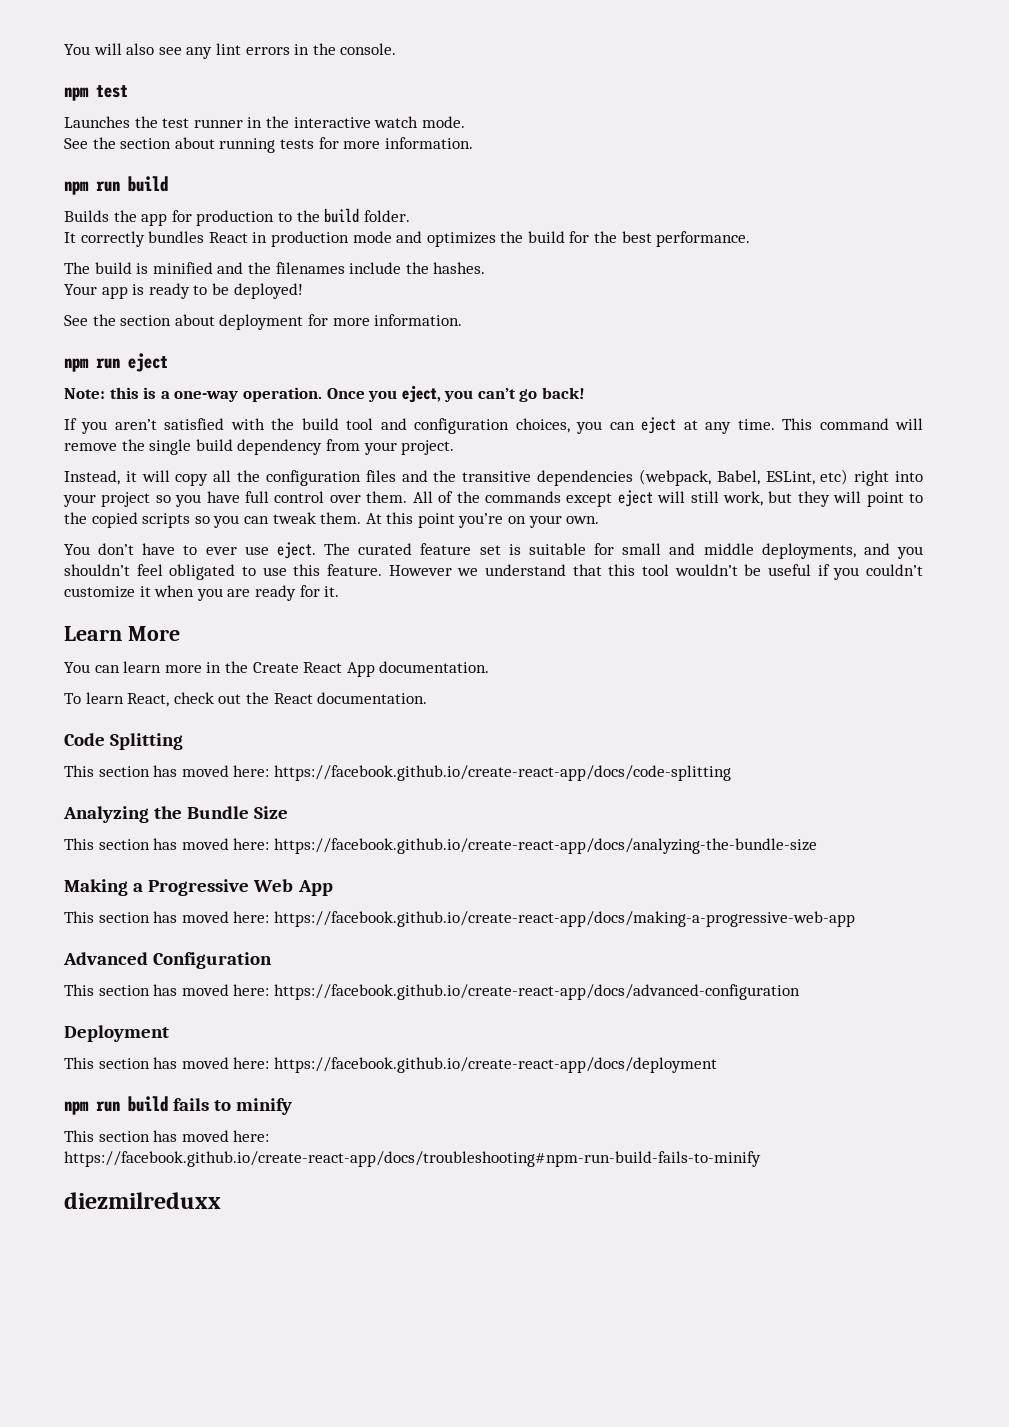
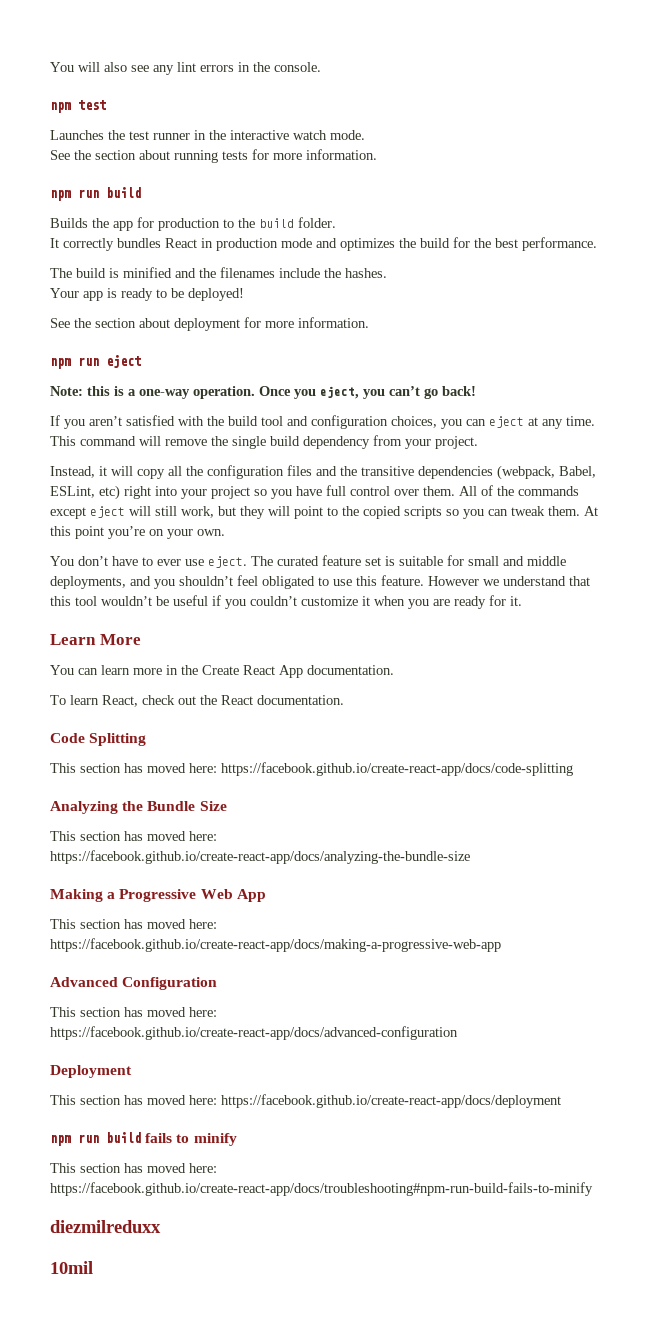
+ 10mil

